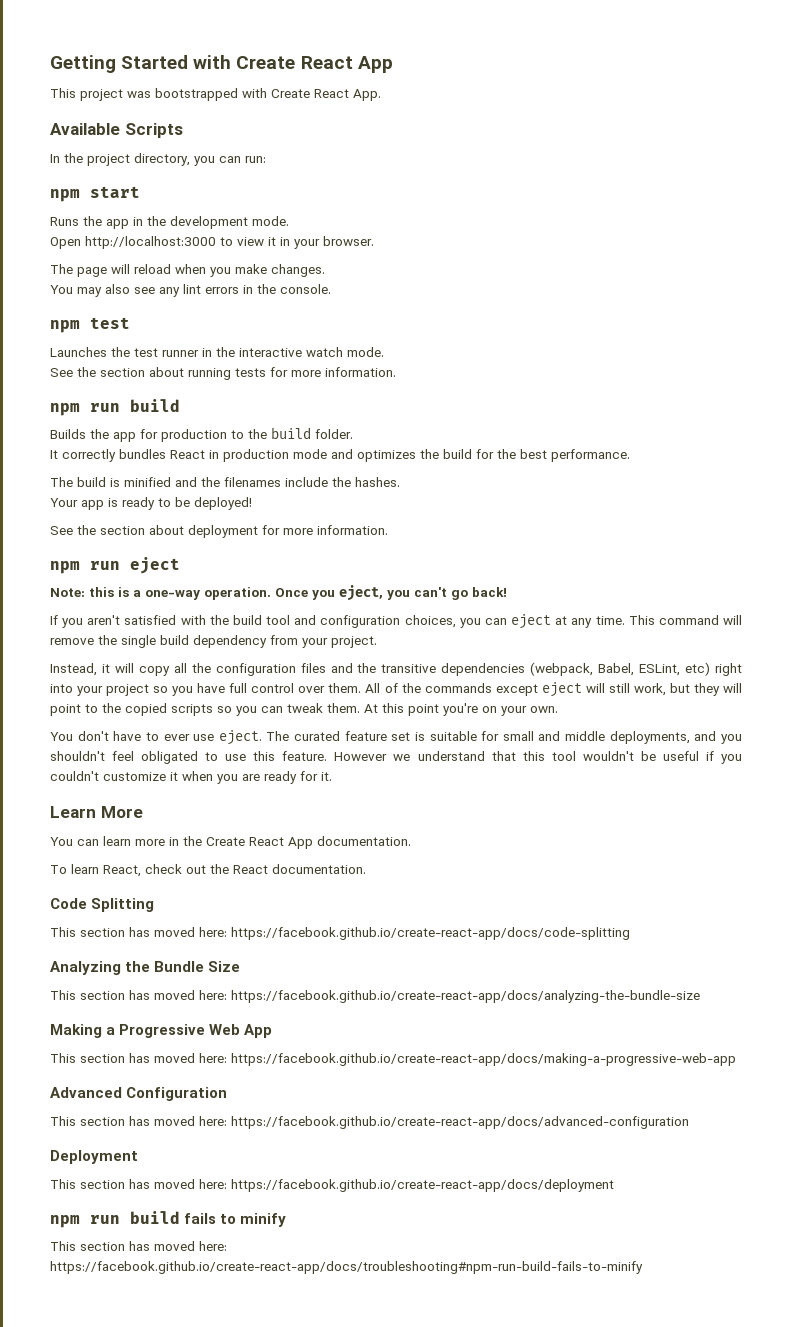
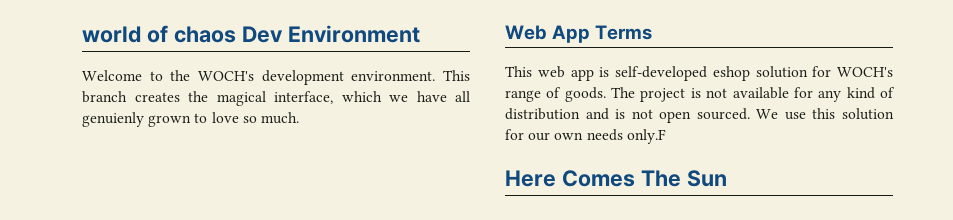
- Getting Started with Create React App
- This project was bootstrapped with Create React App.
- Available Scripts
- In the project directory, you can run:
- npm start
- Runs the app in the development mode.
- Open http://localhost:3000 to view it in your browser.
- The page will reload when you make changes.
- You may also see any lint errors in the console.
- npm test
- Launches the test runner in the interactive watch mode.
- See the section about running tests for more information.
- npm run build
- Builds the app for production to the build folder.
- It correctly bundles React in production mode and optimizes the build for the best performance.
- The build is minified and the filenames include the hashes.
- Your app is ready to be deployed!
- See the section about deployment for more information.
- npm run eject
- Note: this is a one-way operation. Once you eject, you can't go back!
- If you aren't satisfied with the build tool and configuration choices, you can eject at any time. This command will remove the single build dependency from your project.
- Instead, it will copy all the configuration files and the transitive dependencies (webpack, Babel, ESLint, etc) right into your project so you have full control over them. All of the commands except eject will still work, but they will point to the copied scripts so you can tweak them. At this point you're on your own.
- You don't have to ever use eject. The curated feature set is suitable for small and middle deployments, and you shouldn't feel obligated to use this feature. However we understand that this tool wouldn't be useful if you couldn't customize it when you are ready for it.
- Learn More
- You can learn more in the Create React App documentation.
- To learn React, check out the React documentation.
- Code Splitting
- This section has moved here: https://facebook.github.io/create-react-app/docs/code-splitting
- Analyzing the Bundle Size
- This section has moved here: https://facebook.github.io/create-react-app/docs/analyzing-the-bundle-size
- Making a Progressive Web App
- This section has moved here: https://facebook.github.io/create-react-app/docs/making-a-progressive-web-app
- Advanced Configuration
- This section has moved here: https://facebook.github.io/create-react-app/docs/advanced-configuration
- Deployment
- This section has moved here: https://facebook.github.io/create-react-app/docs/deployment
- npm run build fails to minify
- This section has moved here: https://facebook.github.io/create-react-app/docs/troubleshooting#npm-run-build-fails-to-minify
+ world of chaos Dev Environment
+ Welcome to the WOCH's development environment. This branch creates the magical interface, which we have all genuienly grown to love so much.
+ Web App Terms
+ This web app is self-developed eshop solution for WOCH's range of goods. The project is not available for any kind of distribution and is not open sourced. We use this solution for our own needs only.F
+ Here Comes The Sun

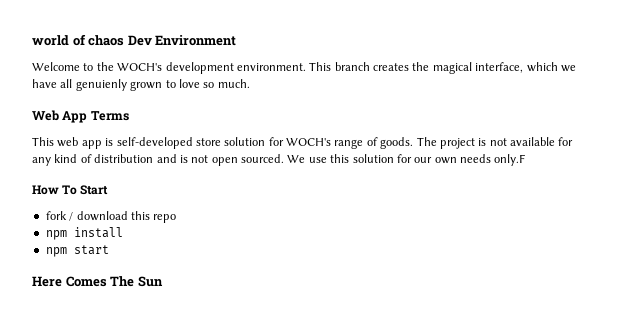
- This web app is self-developed eshop solution for WOCH's range of goods.
+ This web app is self-developed store solution for WOCH's range of goods.
+ How To Start
+ fork / download this repo
+ npm install
+ npm start

